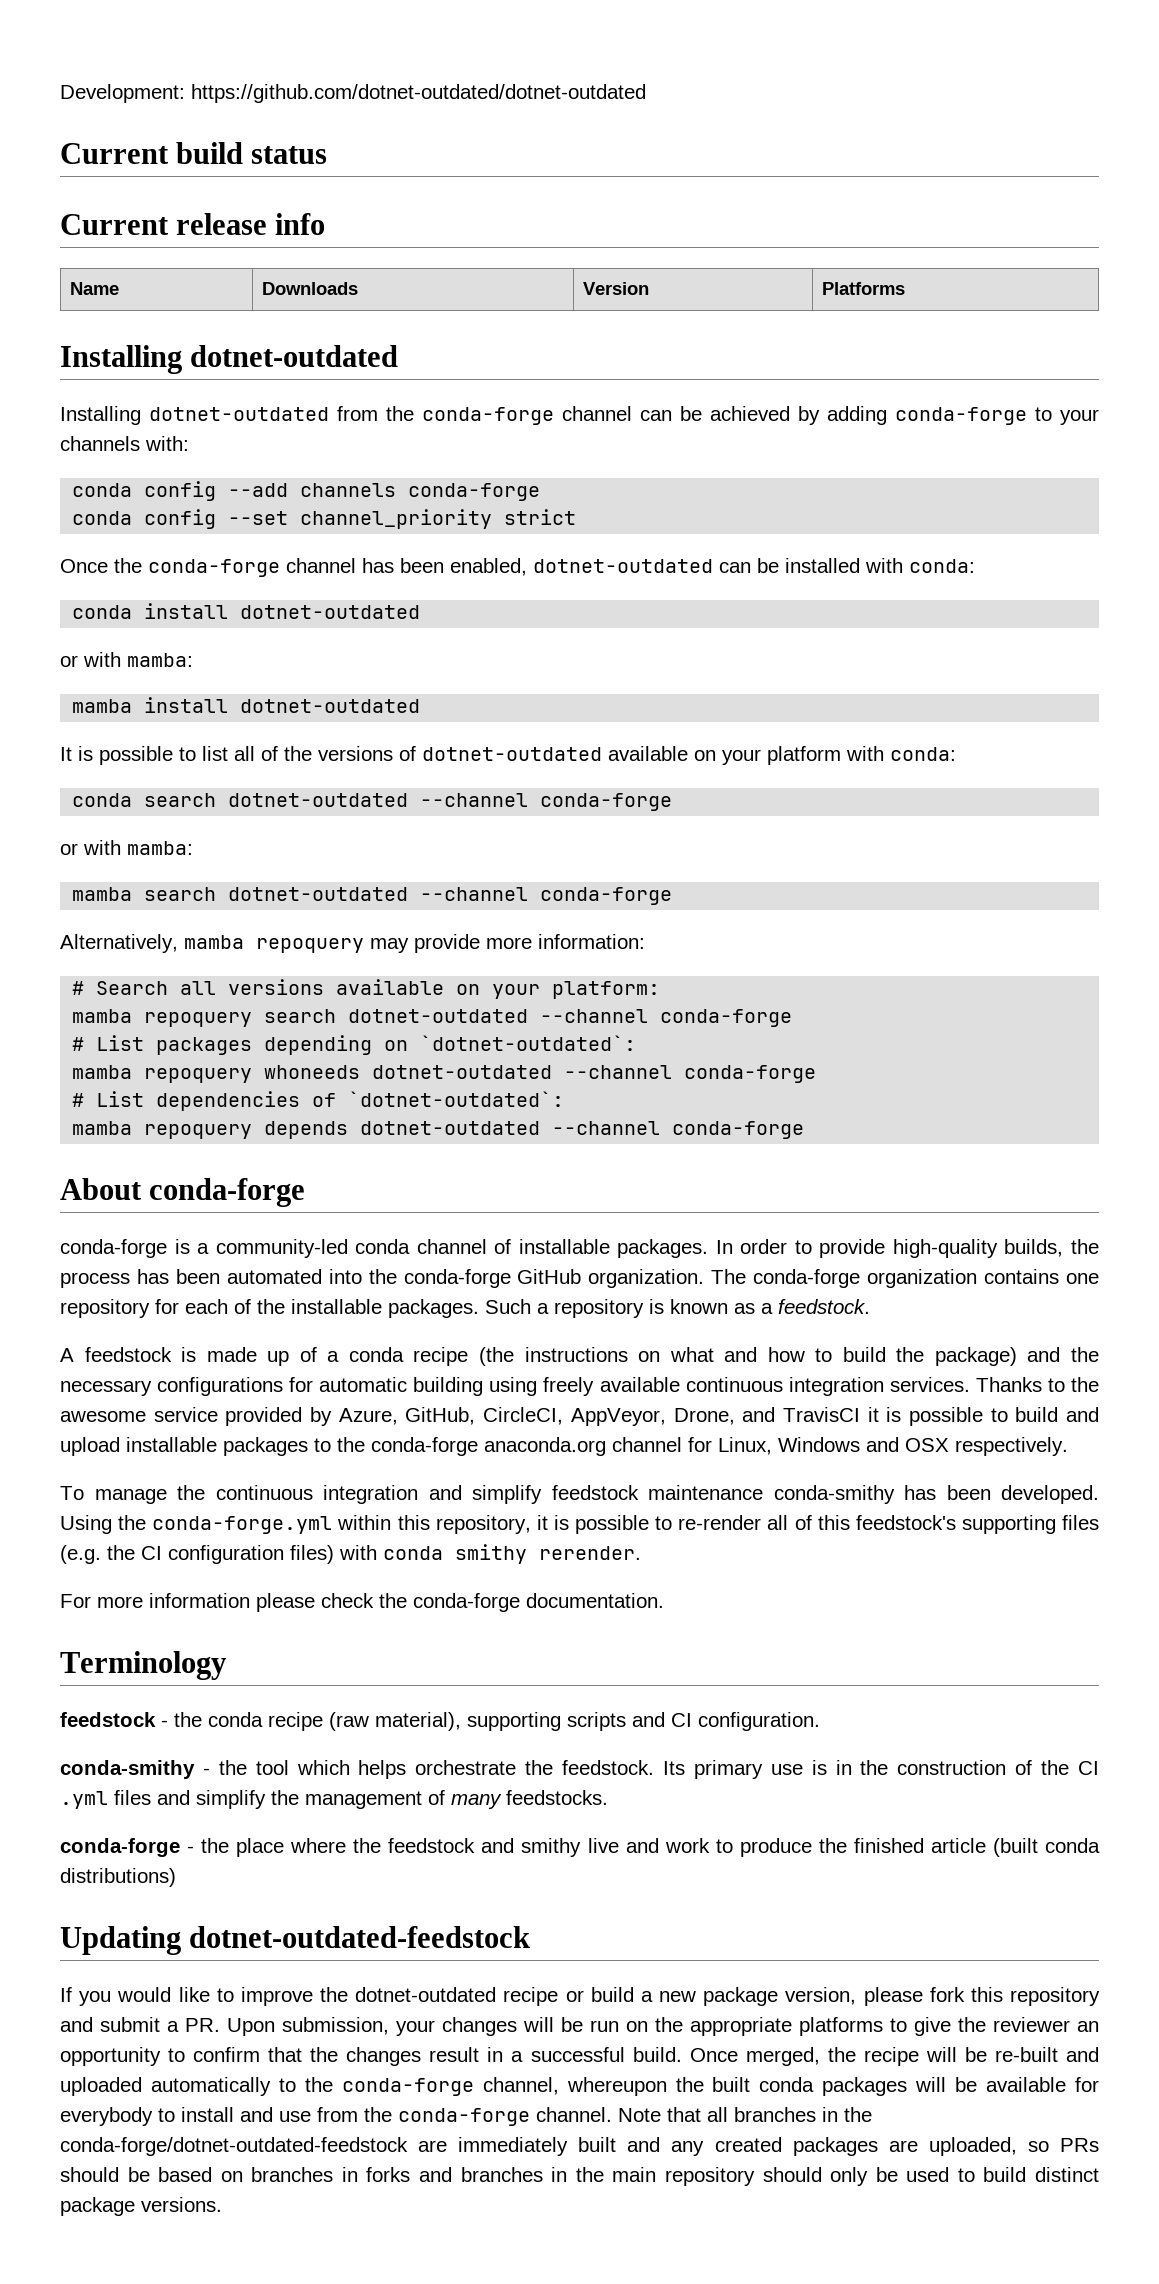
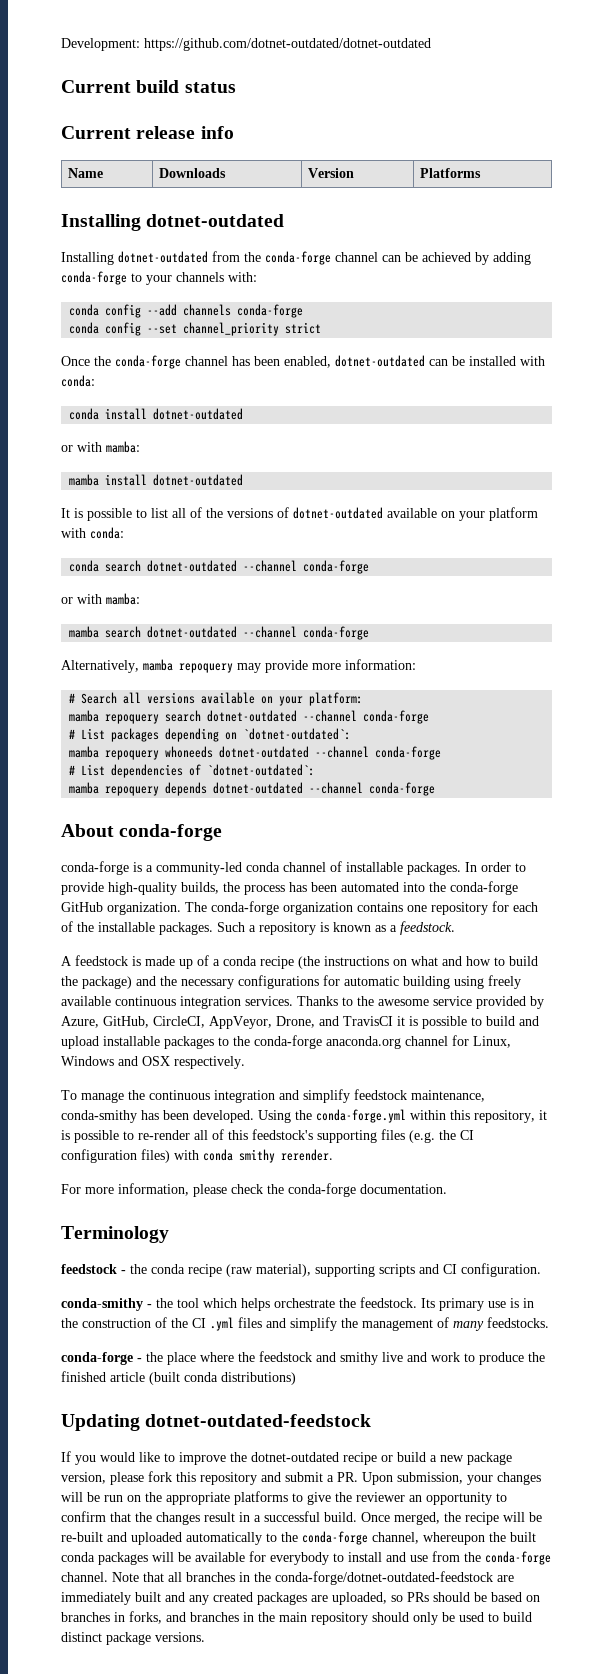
- To manage the continuous integration and simplify feedstock maintenance conda-smithy has been developed.
+ To manage the continuous integration and simplify feedstock maintenance, conda-smithy has been developed.
- For more information please check the conda-forge documentation.
+ For more information, please check the conda-forge documentation.
- Note that all branches in the conda-forge/dotnet-outdated-feedstock are immediately built and any created packages are uploaded, so PRs should be based on branches in forks and branches in the main repository should only be used to build distinct package versions.
+ Note that all branches in the conda-forge/dotnet-outdated-feedstock are immediately built and any created packages are uploaded, so PRs should be based on branches in forks, and branches in the main repository should only be used to build distinct package versions.

